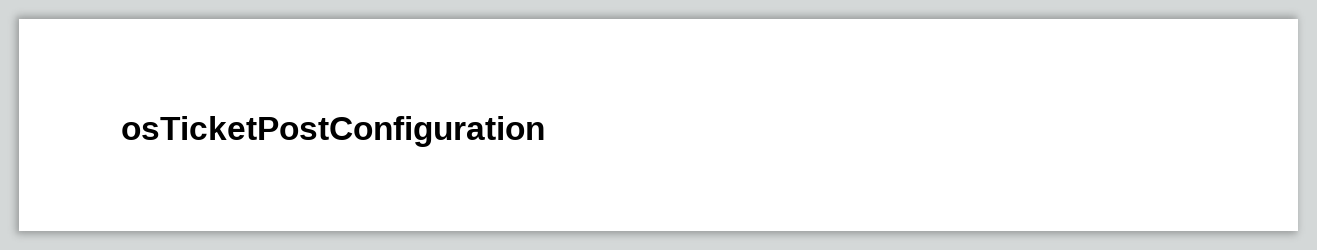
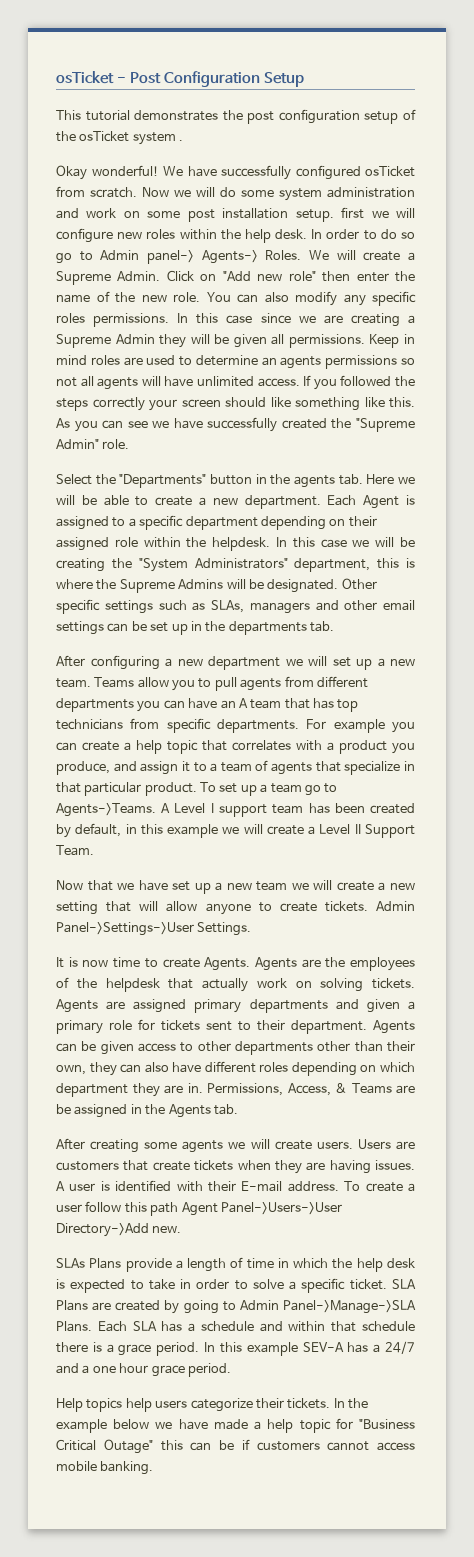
- osTicketPostConfiguration
+ osTicket - Post Configuration Setup
+ This tutorial demonstrates the post configuration setup of the osTicket system .
+ Okay wonderful! We have successfully configured osTicket from scratch. Now we will do some system administration and work on some post installation setup. first we will configure new roles within the help desk. In order to do so go to Admin panel-> Agents-> Roles. We will create a Supreme Admin. Click on "Add new role" then enter the name of the new role. You can also modify any specific roles permissions. In this case since we are creating a Supreme Admin they will be given all permissions. Keep in mind roles are used to determine an agents permissions so not all agents will have unlimited access. If you followed the steps correctly your screen should like something like this. As you can see we have successfully created the "Supreme Admin" role.
+ Select the "Departments" button in the agents tab. Here we will be able to create a new department. Each Agent is assigned to a specific department depending on their assigned role within the helpdesk. In this case we will be creating the "System Administrators" department, this is where the Supreme Admins will be designated. Other specific settings such as SLAs, managers and other email settings can be set up in the departments tab.
+ After configuring a new department we will set up a new team. Teams allow you to pull agents from different departments you can have an A team that has top technicians from specific departments. For example you can create a help topic that correlates with a product you produce, and assign it to a team of agents that specialize in that particular product. To set up a team go to Agents->Teams. A Level I support team has been created by default, in this example we will create a Level II Support Team.
+ Now that we have set up a new team we will create a new setting that will allow anyone to create tickets. Admin Panel->Settings->User Settings.
+ It is now time to create Agents. Agents are the employees of the helpdesk that actually work on solving tickets. Agents are assigned primary departments and given a primary role for tickets sent to their department. Agents can be given access to other departments other than their own, they can also have different roles depending on which department they are in. Permissions, Access, & Teams are be assigned in the Agents tab.
+ After creating some agents we will create users. Users are customers that create tickets when they are having issues. A user is identified with their E-mail address. To create a user follow this path Agent Panel->Users->User Directory->Add new.
+ SLAs Plans provide a length of time in which the help desk is expected to take in order to solve a specific ticket. SLA Plans are created by going to Admin Panel->Manage->SLA Plans. Each SLA has a schedule and within that schedule there is a grace period. In this example SEV-A has a 24/7 and a one hour grace period.
+ Help topics help users categorize their tickets. In the example below we have made a help topic for "Business Critical Outage" this can be if customers cannot access mobile banking.

